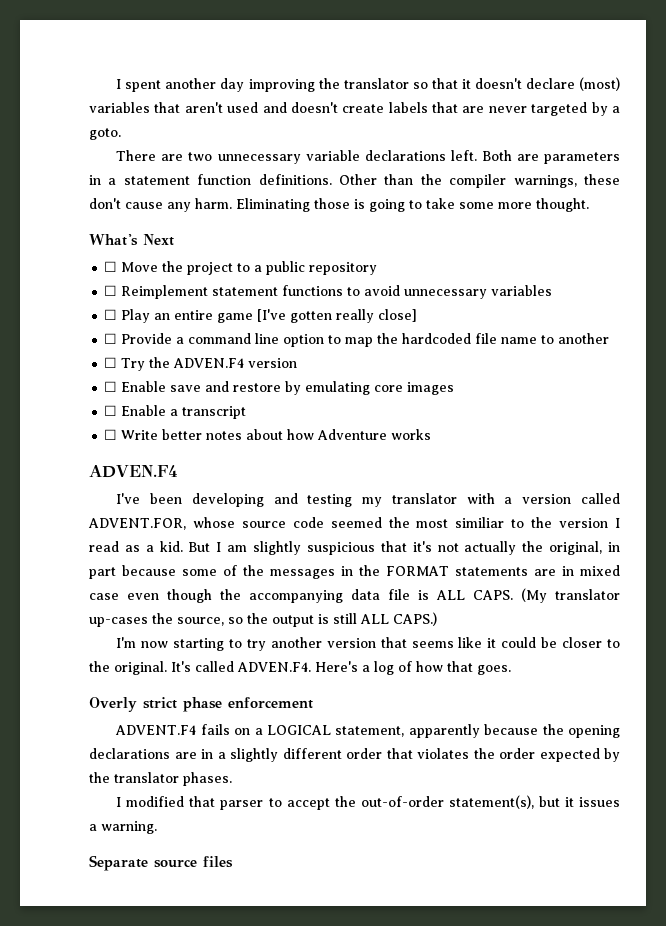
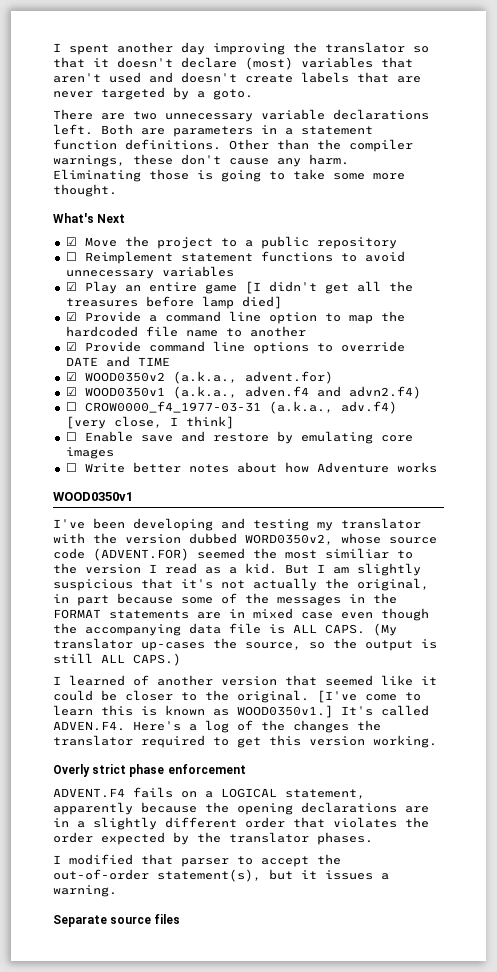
- ☐ Move the project to a public repository
+ ☑ Move the project to a public repository
- ☐ Play an entire game [I've gotten really close]
- ☐ Provide a command line option to map the hardcoded file name to another
+ ☑ Play an entire game [I didn't get all the treasures before lamp died]
+ ☑ Provide a command line option to map the hardcoded file name to another
- ☐ Try the ADVEN.F4 version
+ ☑ Provide command line options to override DATE and TIME
+ ☑ WOOD0350v2 (a.k.a., advent.for)
+ ☑ WOOD0350v1 (a.k.a., adven.f4 and advn2.f4)
+ ☐ CROW0000_f4_1977-03-31 (a.k.a., adv.f4) [very close, I think]
- ☐ Enable a transcript
  ☐ Write better notes about how Adventure works
- ADVEN.F4
+ WOOD0350v1
- I've been developing and testing my translator with a version called ADVENT.FOR, whose source code seemed the most similiar to the version I read as a kid.
+ I've been developing and testing my translator with the version dubbed WORD0350v2, whose source code (ADVENT.FOR) seemed the most similiar to the version I read as a kid.
- I'm now starting to try another version that seems like it could be closer to the original.
+ I learned of another version that seemed like it could be closer to the original.
+ [I've come to learn this is known as WOOD0350v1.]
- It's called ADVEN.F4. Here's a log of how that goes.
+ It's called ADVEN.F4. Here's a log of the changes the translator required to get this version working.

